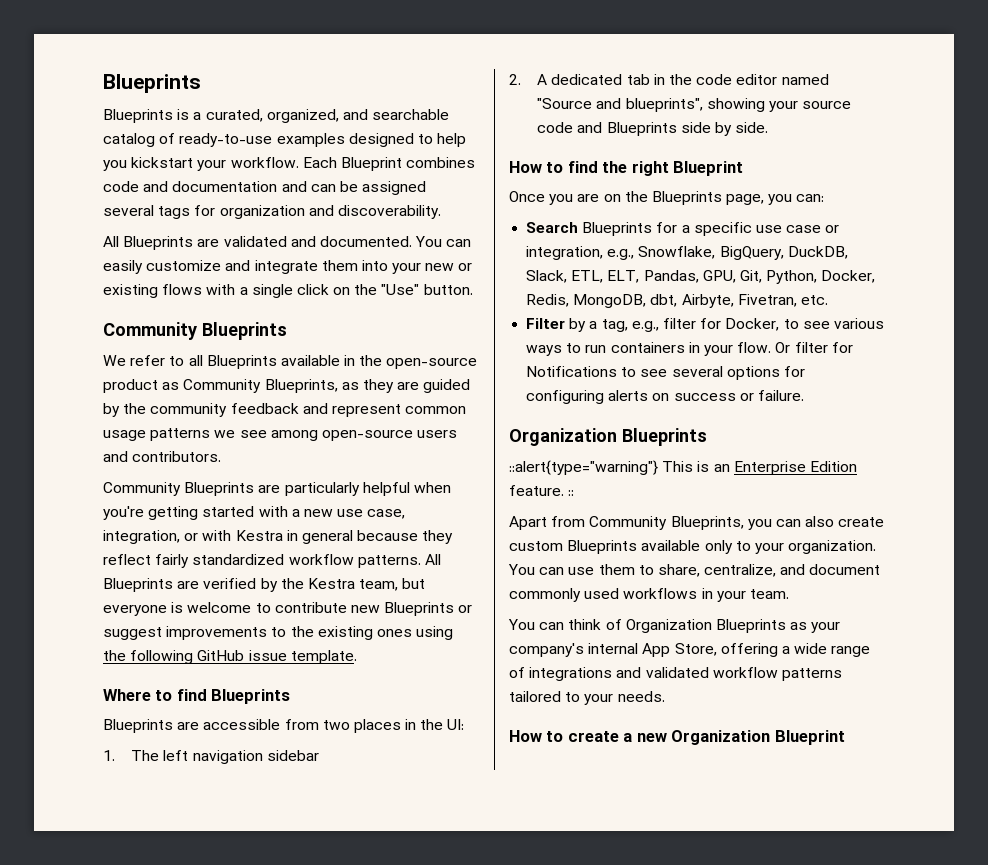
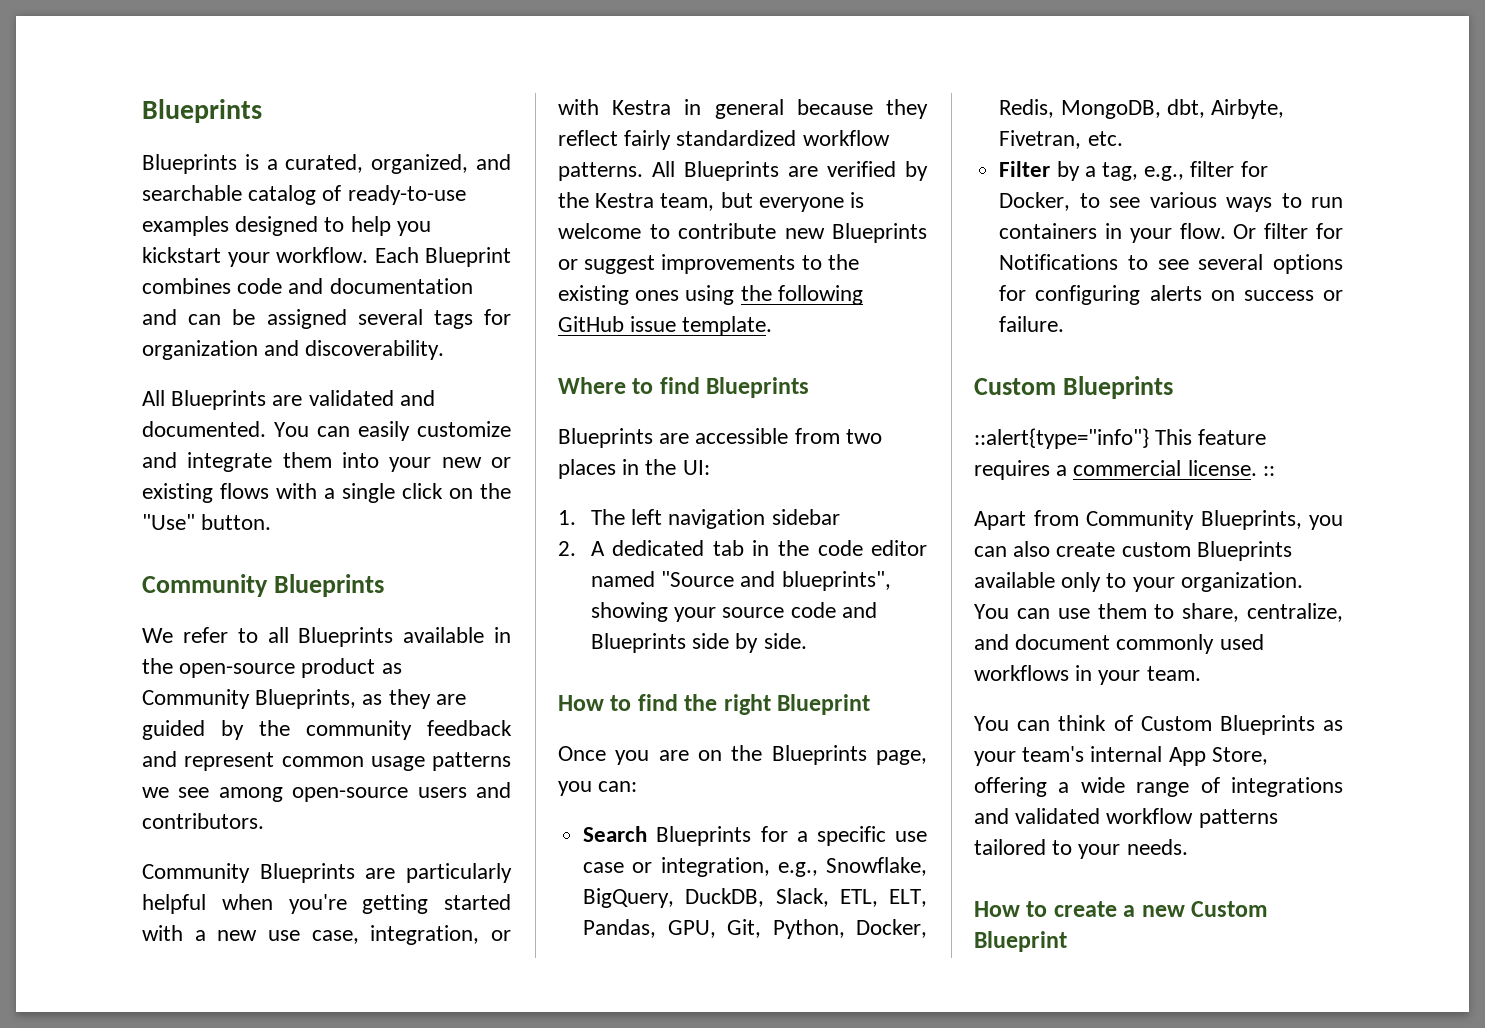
  Or filter for Notifications to see several options for configuring alerts on success or failure.
- Organization Blueprints
- ::alert{type="warning"} This is an Enterprise Edition feature. ::
+ Custom Blueprints
+ ::alert{type="info"} This feature requires a commercial license. ::
- You can think of Organization Blueprints as your company's internal App Store, offering a wide range of integrations and validated workflow patterns tailored to your needs.
+ You can think of Custom Blueprints as your team's internal App Store, offering a wide range of integrations and validated workflow patterns tailored to your needs.
- How to create a new Organization Blueprint
+ How to create a new Custom Blueprint

